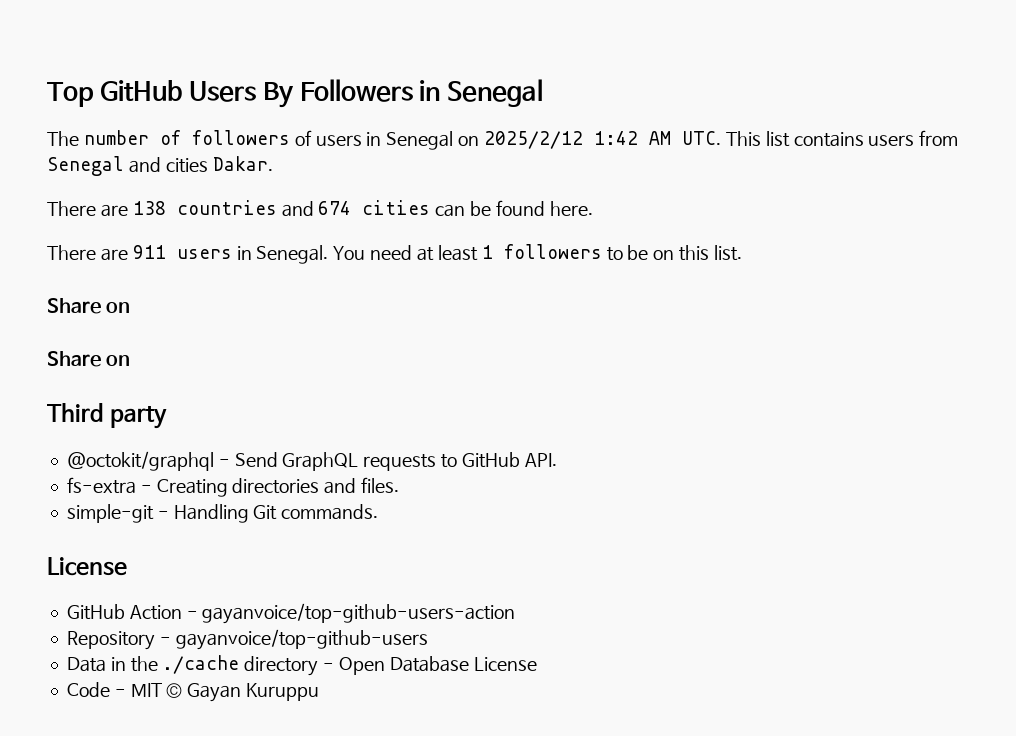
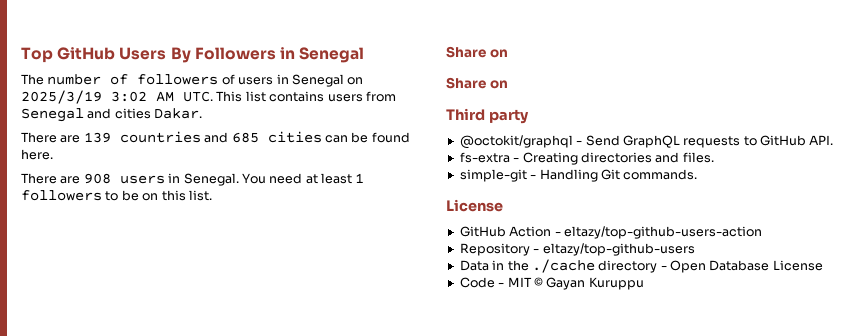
- The number of followers of users in Senegal on 2025/2/12 1:42 AM UTC. This list contains users from Senegal and cities Dakar.
+ The number of followers of users in Senegal on 2025/3/19 3:02 AM UTC. This list contains users from Senegal and cities Dakar.
- There are 138 countries and 674 cities can be found here.
+ There are 139 countries and 685 cities can be found here.
- There are 911 users in Senegal.
+ There are 908 users in Senegal.
- GitHub Action - gayanvoice/top-github-users-action
+ GitHub Action - eltazy/top-github-users-action
- Repository - gayanvoice/top-github-users
+ Repository - eltazy/top-github-users

